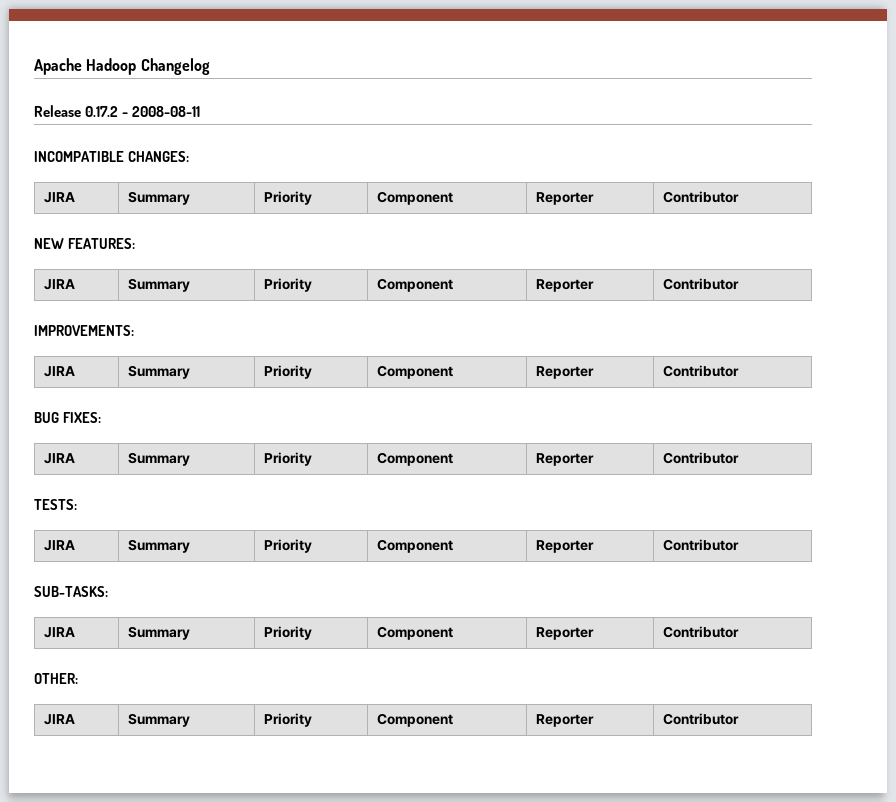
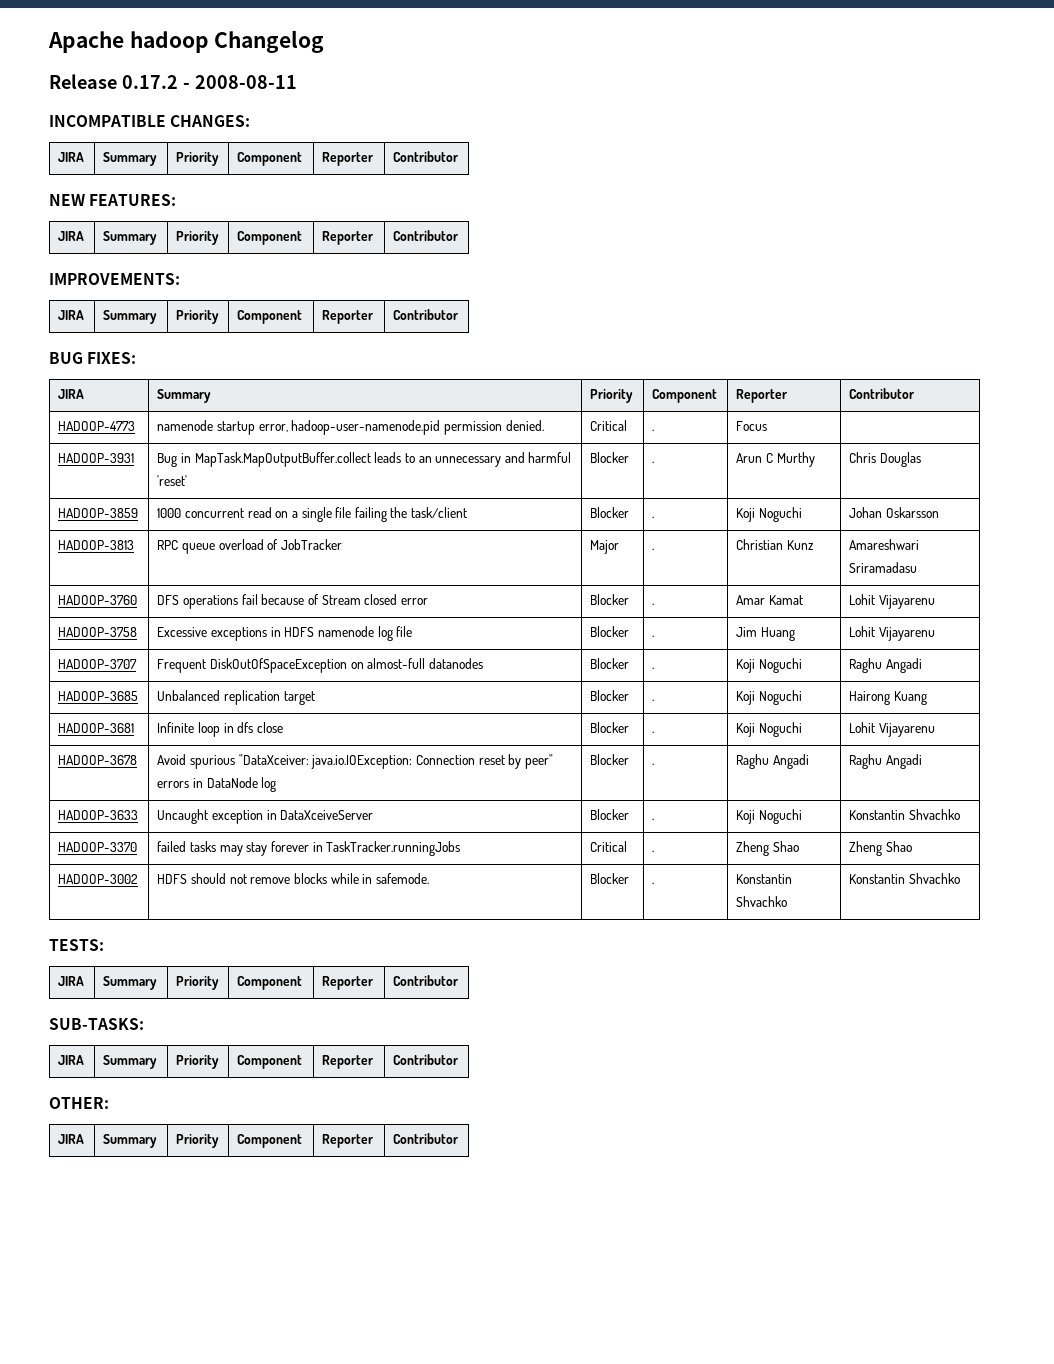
- Apache Hadoop Changelog
+ Apache hadoop Changelog
+ HADOOP-4773 | namenode startup error, hadoop-user-namenode.pid permission denied. | Critical | . | Focus |
+ HADOOP-3931 | Bug in MapTask.MapOutputBuffer.collect leads to an unnecessary and harmful 'reset' | Blocker | . | Arun C Murthy | Chris Douglas
+ HADOOP-3859 | 1000 concurrent read on a single file failing the task/client | Blocker | . | Koji Noguchi | Johan Oskarsson
+ HADOOP-3813 | RPC queue overload of JobTracker | Major | . | Christian Kunz | Amareshwari Sriramadasu
+ HADOOP-3760 | DFS operations fail because of Stream closed error | Blocker | . | Amar Kamat | Lohit Vijayarenu
+ HADOOP-3758 | Excessive exceptions in HDFS namenode log file | Blocker | . | Jim Huang | Lohit Vijayarenu
+ HADOOP-3707 | Frequent DiskOutOfSpaceException on almost-full datanodes | Blocker | . | Koji Noguchi | Raghu Angadi
+ HADOOP-3685 | Unbalanced replication target | Blocker | . | Koji Noguchi | Hairong Kuang
+ HADOOP-3681 | Infinite loop in dfs close | Blocker | . | Koji Noguchi | Lohit Vijayarenu
+ HADOOP-3678 | Avoid spurious "DataXceiver: java.io.IOException: Connection reset by peer" errors in DataNode log | Blocker | . | Raghu Angadi | Raghu Angadi
+ HADOOP-3633 | Uncaught exception in DataXceiveServer | Blocker | . | Koji Noguchi | Konstantin Shvachko
+ HADOOP-3370 | failed tasks may stay forever in TaskTracker.runningJobs | Critical | . | Zheng Shao | Zheng Shao
+ HADOOP-3002 | HDFS should not remove blocks while in safemode. | Blocker | . | Konstantin Shvachko | Konstantin Shvachko

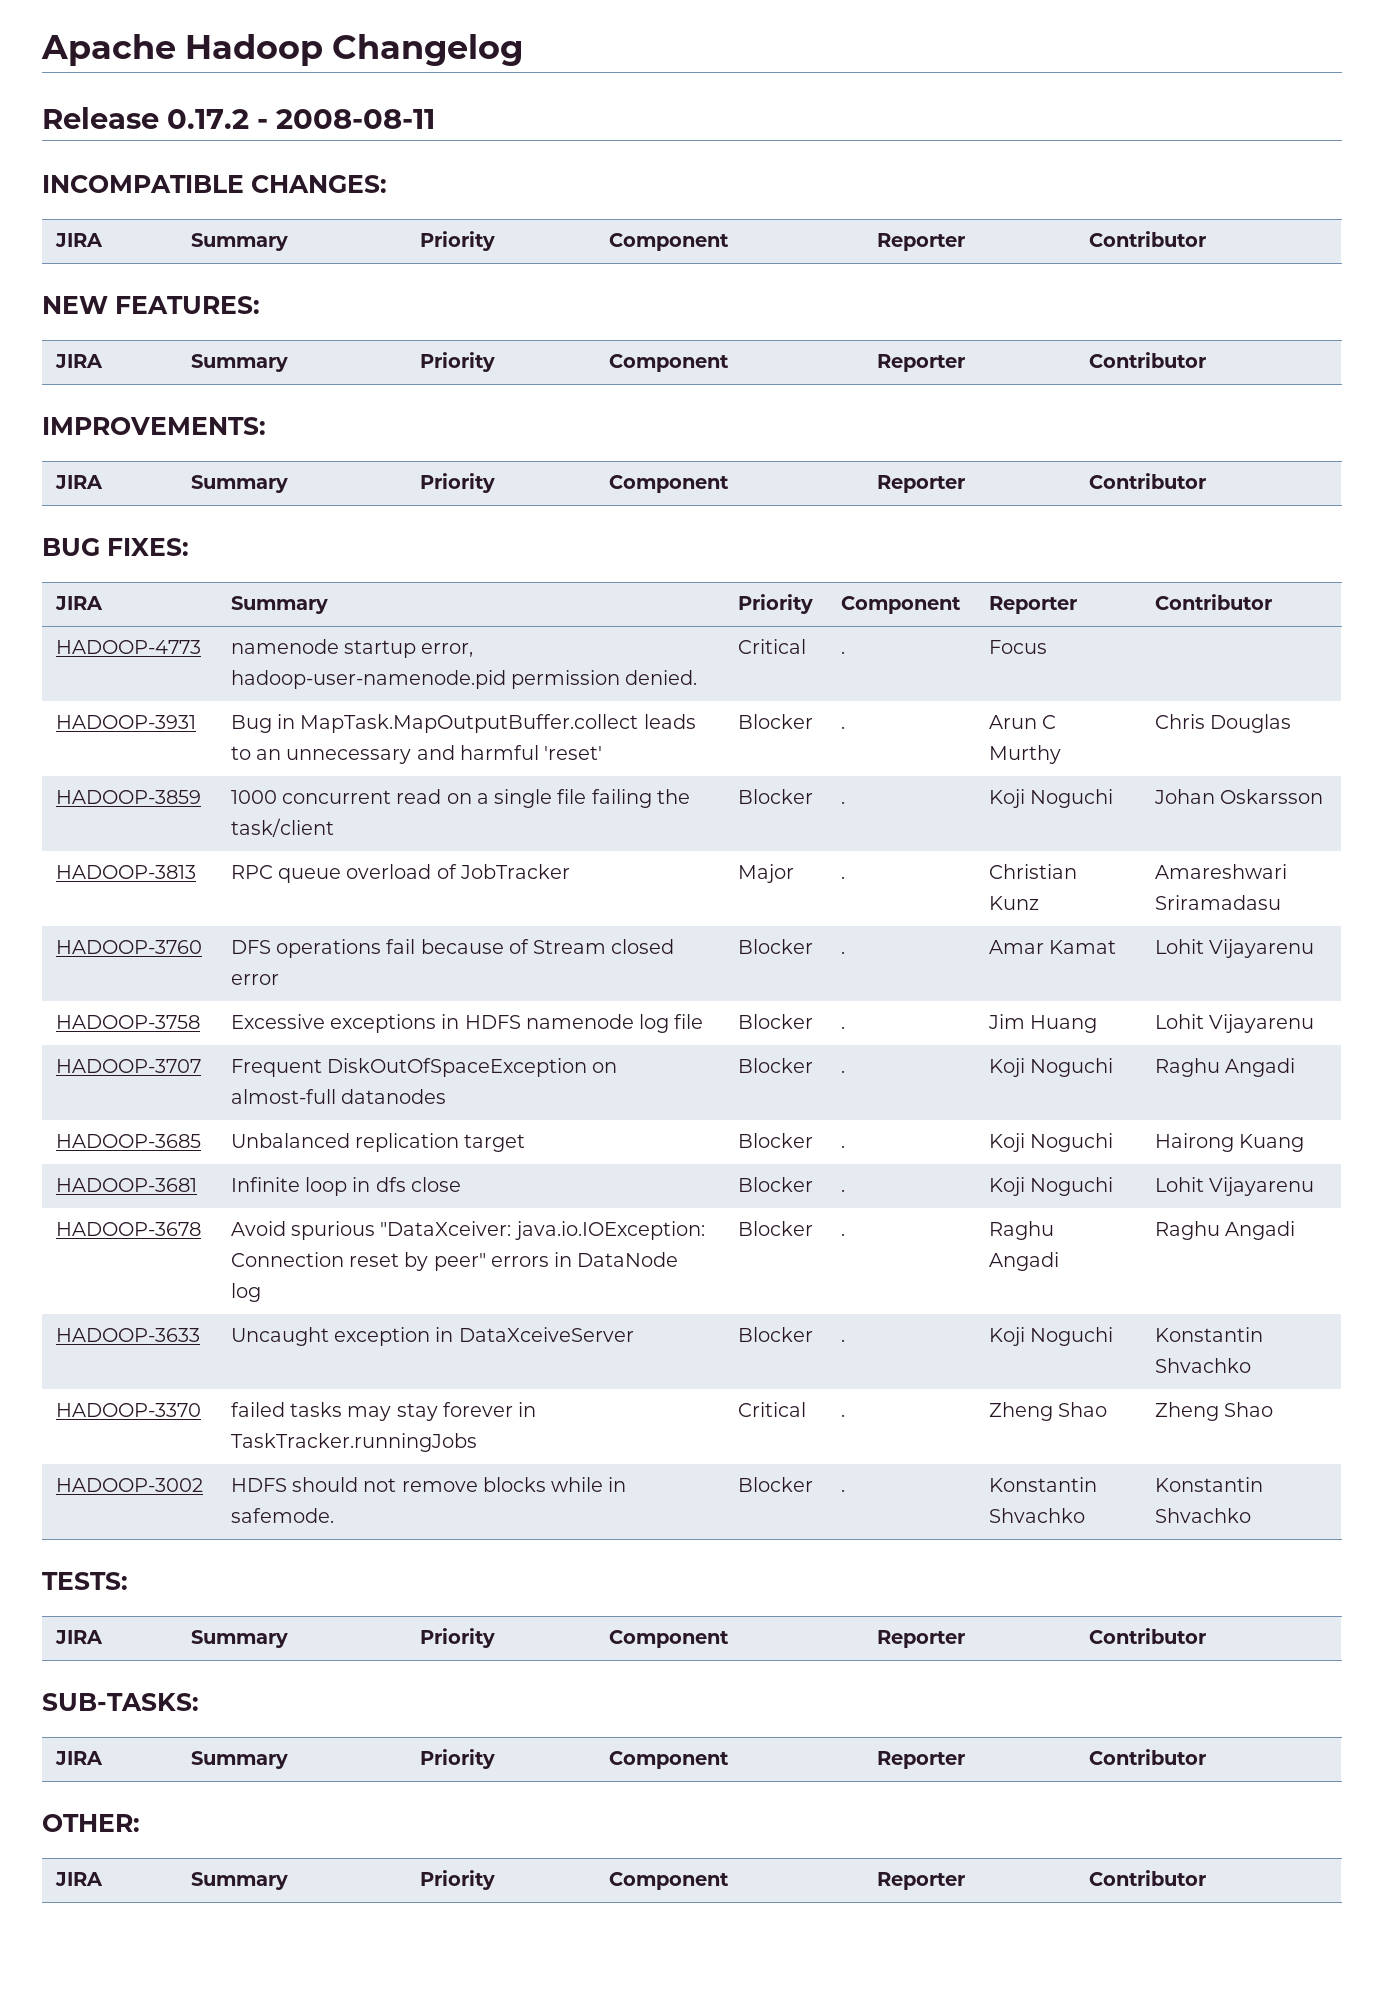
- Apache hadoop Changelog
+ Apache Hadoop Changelog

